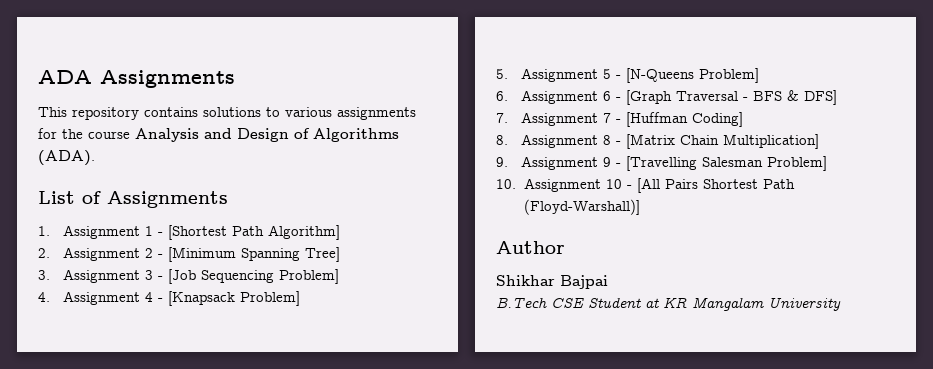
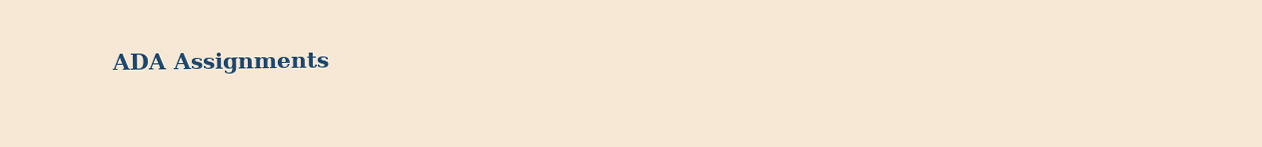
- This repository contains solutions to various assignments for the course Analysis and Design of Algorithms (ADA).
- List of Assignments
- 1. Assignment 1 - [Shortest Path Algorithm]
- 2. Assignment 2 - [Minimum Spanning Tree]
- 3. Assignment 3 - [Job Sequencing Problem]
- 4. Assignment 4 - [Knapsack Problem]
- 5. Assignment 5 - [N-Queens Problem]
- 6. Assignment 6 - [Graph Traversal - BFS & DFS]
- 7. Assignment 7 - [Huffman Coding]
- 8. Assignment 8 - [Matrix Chain Multiplication]
- 9. Assignment 9 - [Travelling Salesman Problem]
- 10. Assignment 10 - [All Pairs Shortest Path (Floyd-Warshall)]
- Author
- Shikhar Bajpai
- B.Tech CSE Student at KR Mangalam University

